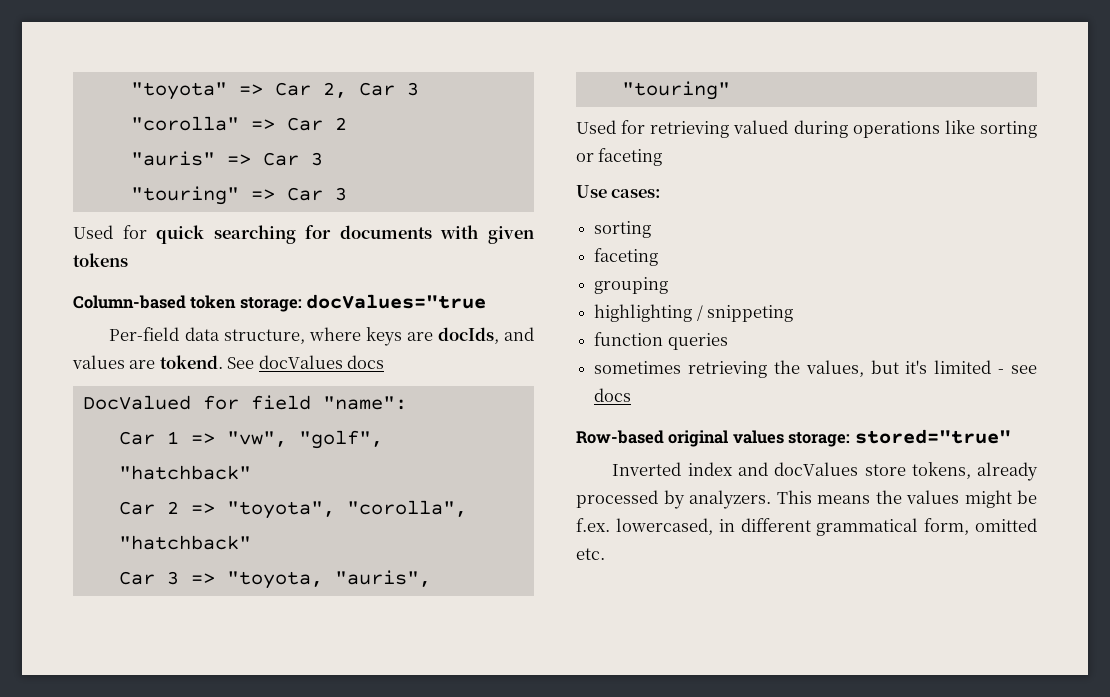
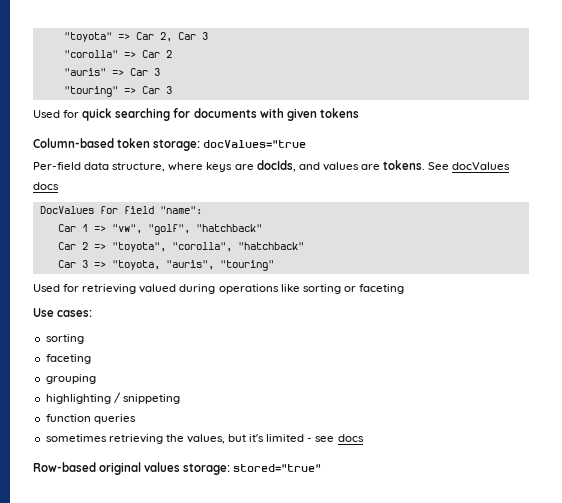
- Per-field data structure, where keys are docIds, and values are tokend.
+ Per-field data structure, where keys are docIds, and values are tokens.
- DocValued for field "name":
+ DocValues for field "name":
- Inverted index and docValues store tokens, already processed by analyzers. This means the values might be f.ex. lowercased, in different grammatical form, omitted etc.

